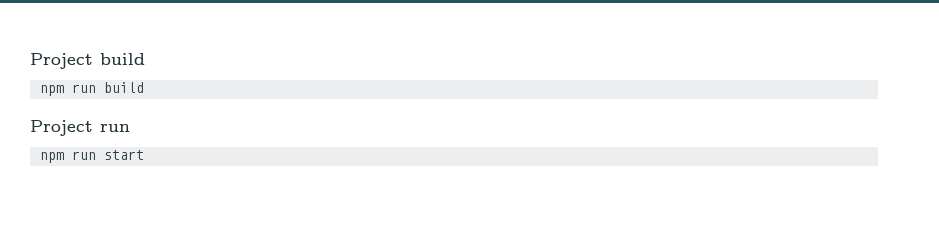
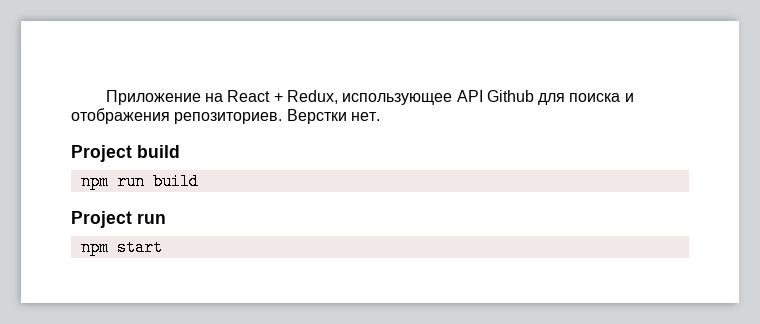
+ Приложение на React + Redux, использующее API Github для поиска и отображения репозиториев. Верстки нет.
- npm run start
+ npm start

